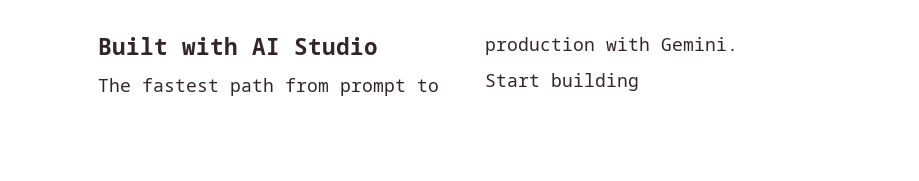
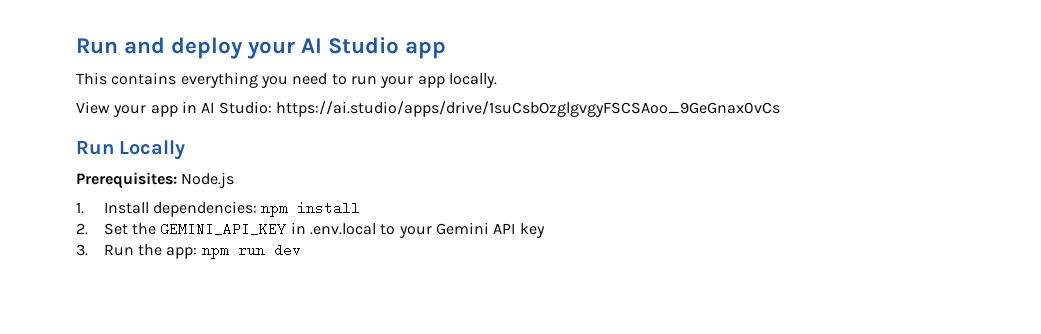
- Built with AI Studio
- The fastest path from prompt to production with Gemini.
- Start building
+ Run and deploy your AI Studio app
+ This contains everything you need to run your app locally.
+ View your app in AI Studio: https://ai.studio/apps/drive/1suCsbOzglgvgyFSCSAoo_9GeGnax0vCs
+ Run Locally
+ Prerequisites: Node.js
+ 1. Install dependencies: npm install
+ 2. Set the GEMINI_API_KEY in .env.local to your Gemini API key
+ 3. Run the app: npm run dev

